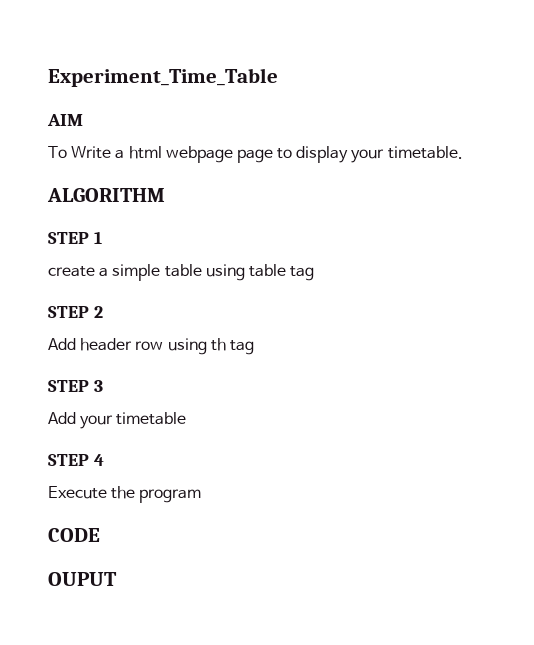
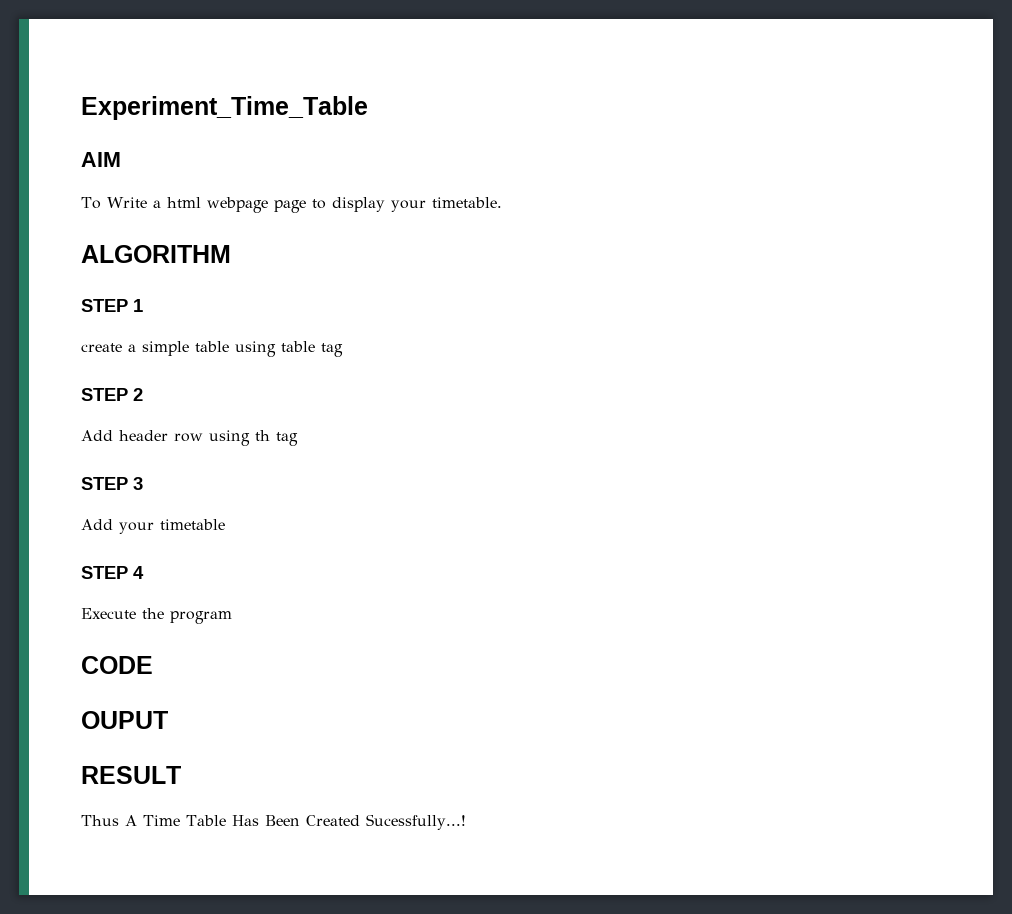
+ RESULT
+ Thus A Time Table Has Been Created Sucessfully...!

